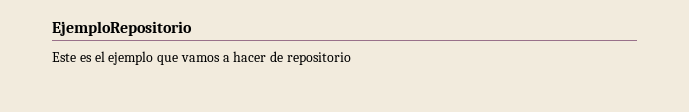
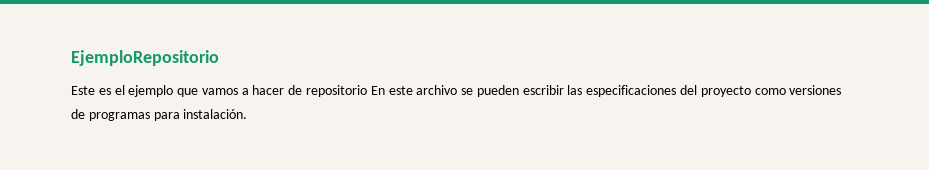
- Este es el ejemplo que vamos a hacer de repositorio
+ Este es el ejemplo que vamos a hacer de repositorio En este archivo se pueden escribir las especificaciones del proyecto como versiones de programas para instalación.

